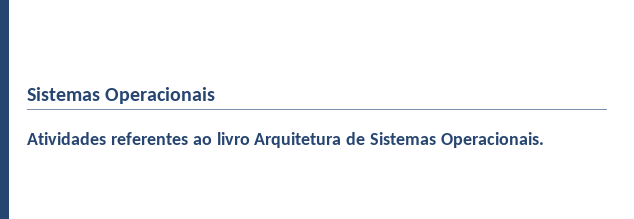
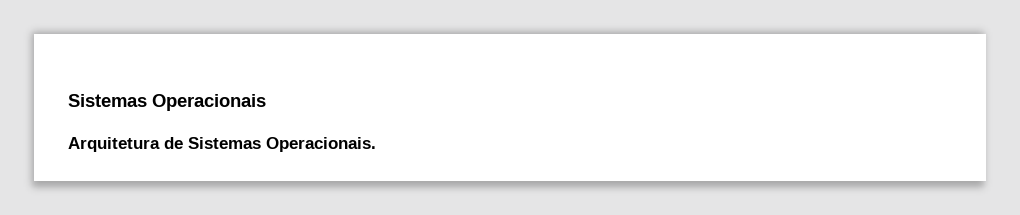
- Atividades referentes ao livro Arquitetura de Sistemas Operacionais.
+ Arquitetura de Sistemas Operacionais.

